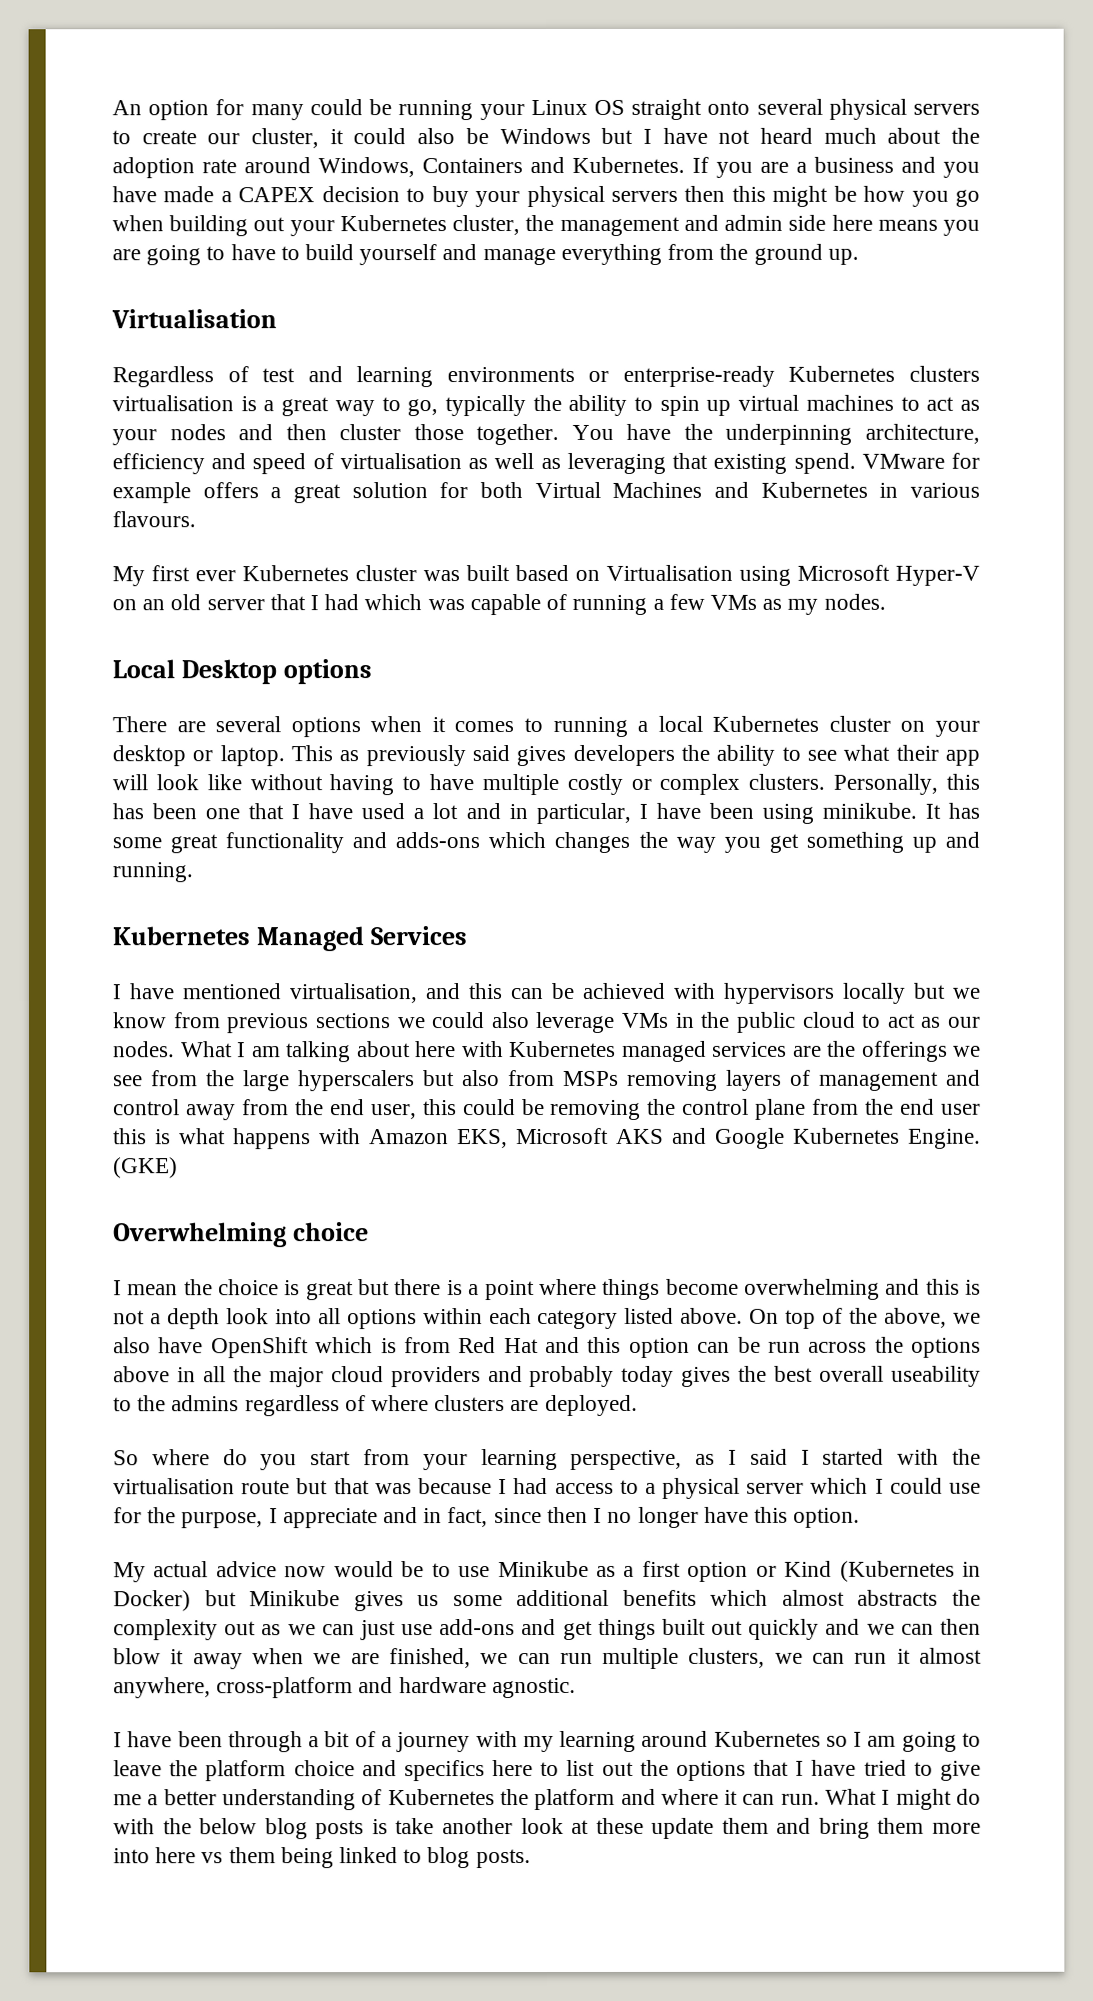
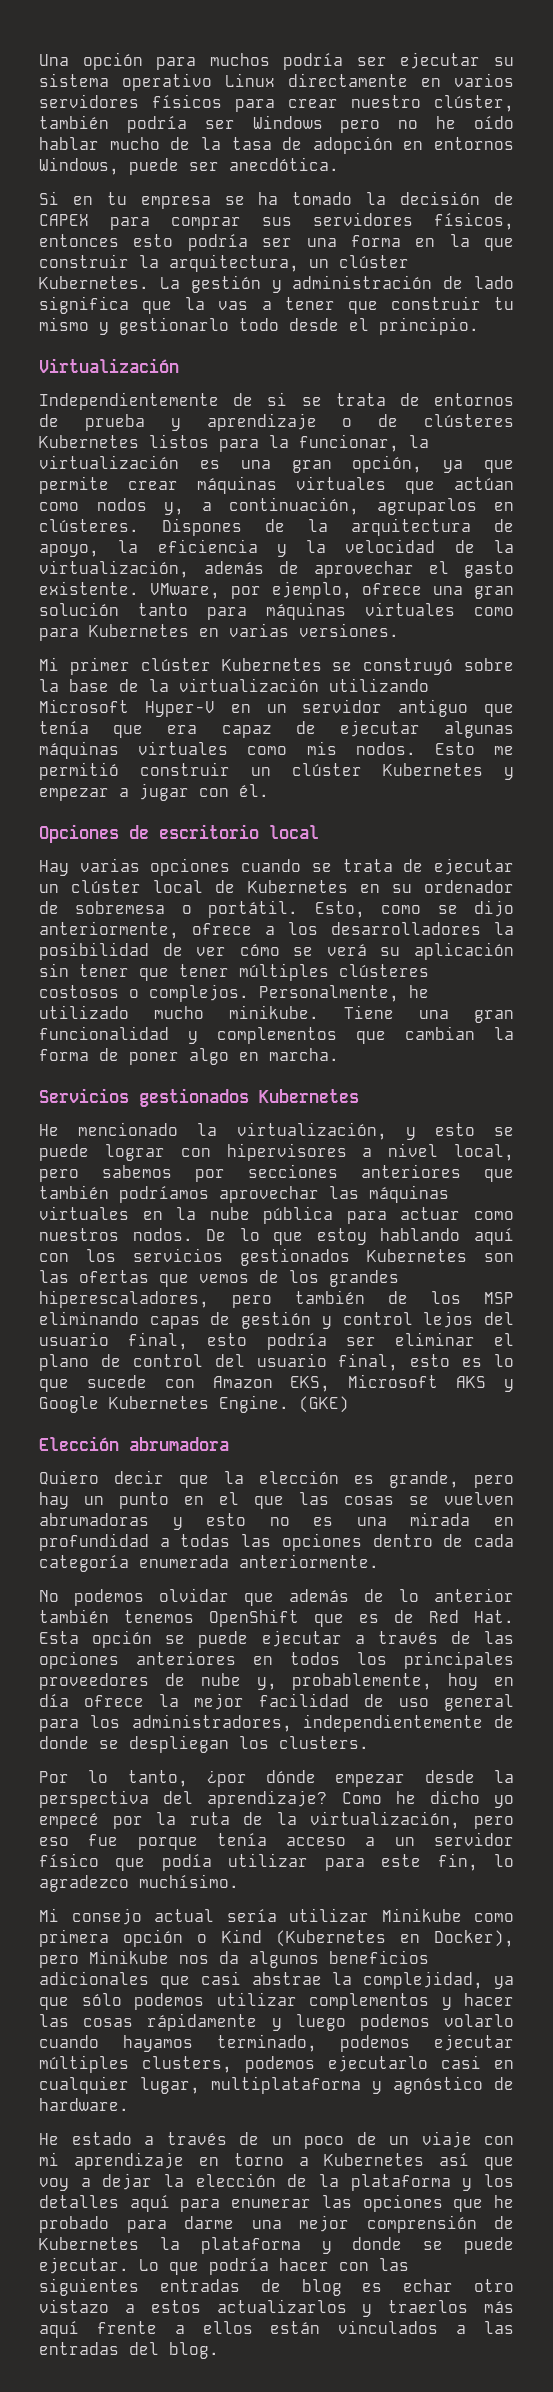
- An option for many could be running your Linux OS straight onto several physical servers to create our cluster, it could also be Windows but I have not heard much about the adoption rate around Windows, Containers and Kubernetes. If you are a business and you have made a CAPEX decision to buy your physical servers then this might be how you go when building out your Kubernetes cluster, the management and admin side here means you are going to have to build yourself and manage everything from the ground up.
- Virtualisation
- Regardless of test and learning environments or enterprise-ready Kubernetes clusters virtualisation is a great way to go, typically the ability to spin up virtual machines to act as your nodes and then cluster those together. You have the underpinning architecture, efficiency and speed of virtualisation as well as leveraging that existing spend. VMware for example offers a great solution for both Virtual Machines and Kubernetes in various flavours.
- My first ever Kubernetes cluster was built based on Virtualisation using Microsoft Hyper-V on an old server that I had which was capable of running a few VMs as my nodes.
- Local Desktop options
- There are several options when it comes to running a local Kubernetes cluster on your desktop or laptop. This as previously said gives developers the ability to see what their app will look like without having to have multiple costly or complex clusters. Personally, this has been one that I have used a lot and in particular, I have been using minikube. It has some great functionality and adds-ons which changes the way you get something up and running.
- Kubernetes Managed Services
- I have mentioned virtualisation, and this can be achieved with hypervisors locally but we know from previous sections we could also leverage VMs in the public cloud to act as our nodes. What I am talking about here with Kubernetes managed services are the offerings we see from the large hyperscalers but also from MSPs removing layers of management and control away from the end user, this could be removing the control plane from the end user this is what happens with Amazon EKS, Microsoft AKS and Google Kubernetes Engine.
+ Una opción para muchos podría ser ejecutar su sistema operativo Linux directamente en varios servidores físicos para crear nuestro clúster, también podría ser Windows pero no he oído hablar mucho de la tasa de adopción en entornos Windows, puede ser anecdótica.
+ Si en tu empresa se ha tomado la decisión de CAPEX para comprar sus servidores físicos, entonces esto podría ser una forma en la que construir la arquitectura, un clúster Kubernetes. La gestión y administración de lado significa que la vas a tener que construir tu mismo y gestionarlo todo desde el principio.
+ Virtualización
+ Independientemente de si se trata de entornos de prueba y aprendizaje o de clústeres Kubernetes listos para la funcionar, la virtualización es una gran opción, ya que permite crear máquinas virtuales que actúan como nodos y, a continuación, agruparlos en clústeres. Dispones de la arquitectura de apoyo, la eficiencia y la velocidad de la virtualización, además de aprovechar el gasto existente. VMware, por ejemplo, ofrece una gran solución tanto para máquinas virtuales como para Kubernetes en varias versiones.
+ Mi primer clúster Kubernetes se construyó sobre la base de la virtualización utilizando Microsoft Hyper-V en un servidor antiguo que tenía que era capaz de ejecutar algunas máquinas virtuales como mis nodos. Esto me permitió construir un clúster Kubernetes y empezar a jugar con él.
+ Opciones de escritorio local
+ Hay varias opciones cuando se trata de ejecutar un clúster local de Kubernetes en su ordenador de sobremesa o portátil. Esto, como se dijo anteriormente, ofrece a los desarrolladores la posibilidad de ver cómo se verá su aplicación sin tener que tener múltiples clústeres costosos o complejos. Personalmente, he utilizado mucho minikube. Tiene una gran funcionalidad y complementos que cambian la forma de poner algo en marcha.
+ Servicios gestionados Kubernetes
+ He mencionado la virtualización, y esto se puede lograr con hipervisores a nivel local, pero sabemos por secciones anteriores que también podríamos aprovechar las máquinas virtuales en la nube pública para actuar como nuestros nodos. De lo que estoy hablando aquí con los servicios gestionados Kubernetes son las ofertas que vemos de los grandes hiperescaladores, pero también de los MSP eliminando capas de gestión y control lejos del usuario final, esto podría ser eliminar el plano de control del usuario final, esto es lo que sucede con Amazon EKS, Microsoft AKS y Google Kubernetes Engine.
- Overwhelming choice
- I mean the choice is great but there is a point where things become overwhelming and this is not a depth look into all options within each category listed above. On top of the above, we also have OpenShift which is from Red Hat and this option can be run across the options above in all the major cloud providers and probably today gives the best overall useability to the admins regardless of where clusters are deployed.
- So where do you start from your learning perspective, as I said I started with the virtualisation route but that was because I had access to a physical server which I could use for the purpose, I appreciate and in fact, since then I no longer have this option.
- My actual advice now would be to use Minikube as a first option or Kind (Kubernetes in Docker) but Minikube gives us some additional benefits which almost abstracts the complexity out as we can just use add-ons and get things built out quickly and we can then blow it away when we are finished, we can run multiple clusters, we can run it almost anywhere, cross-platform and hardware agnostic.
- I have been through a bit of a journey with my learning around Kubernetes so I am going to leave the platform choice and specifics here to list out the options that I have tried to give me a better understanding of Kubernetes the platform and where it can run. What I might do with the below blog posts is take another look at these update them and bring them more into here vs them being linked to blog posts.
+ Elección abrumadora
+ Quiero decir que la elección es grande, pero hay un punto en el que las cosas se vuelven abrumadoras y esto no es una mirada en profundidad a todas las opciones dentro de cada categoría enumerada anteriormente.
+ No podemos olvidar que además de lo anterior también tenemos OpenShift que es de Red Hat. Esta opción se puede ejecutar a través de las opciones anteriores en todos los principales proveedores de nube y, probablemente, hoy en día ofrece la mejor facilidad de uso general para los administradores, independientemente de donde se despliegan los clusters.
+ Por lo tanto, ¿por dónde empezar desde la perspectiva del aprendizaje? Como he dicho yo empecé por la ruta de la virtualización, pero eso fue porque tenía acceso a un servidor físico que podía utilizar para este fin, lo agradezco muchísimo.
+ Mi consejo actual sería utilizar Minikube como primera opción o Kind (Kubernetes en Docker), pero Minikube nos da algunos beneficios adicionales que casi abstrae la complejidad, ya que sólo podemos utilizar complementos y hacer las cosas rápidamente y luego podemos volarlo cuando hayamos terminado, podemos ejecutar múltiples clusters, podemos ejecutarlo casi en cualquier lugar, multiplataforma y agnóstico de hardware.
+ He estado a través de un poco de un viaje con mi aprendizaje en torno a Kubernetes así que voy a dejar la elección de la plataforma y los detalles aquí para enumerar las opciones que he probado para darme una mejor comprensión de Kubernetes la plataforma y donde se puede ejecutar. Lo que podría hacer con las siguientes entradas de blog es echar otro vistazo a estos actualizarlos y traerlos más aquí frente a ellos están vinculados a las entradas del blog.

